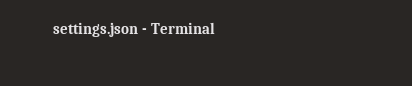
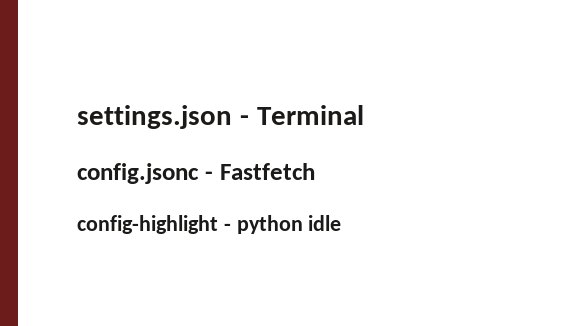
+ config.jsonc - Fastfetch
+ config-highlight - python idle

